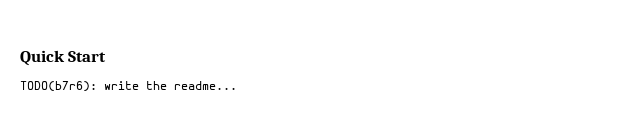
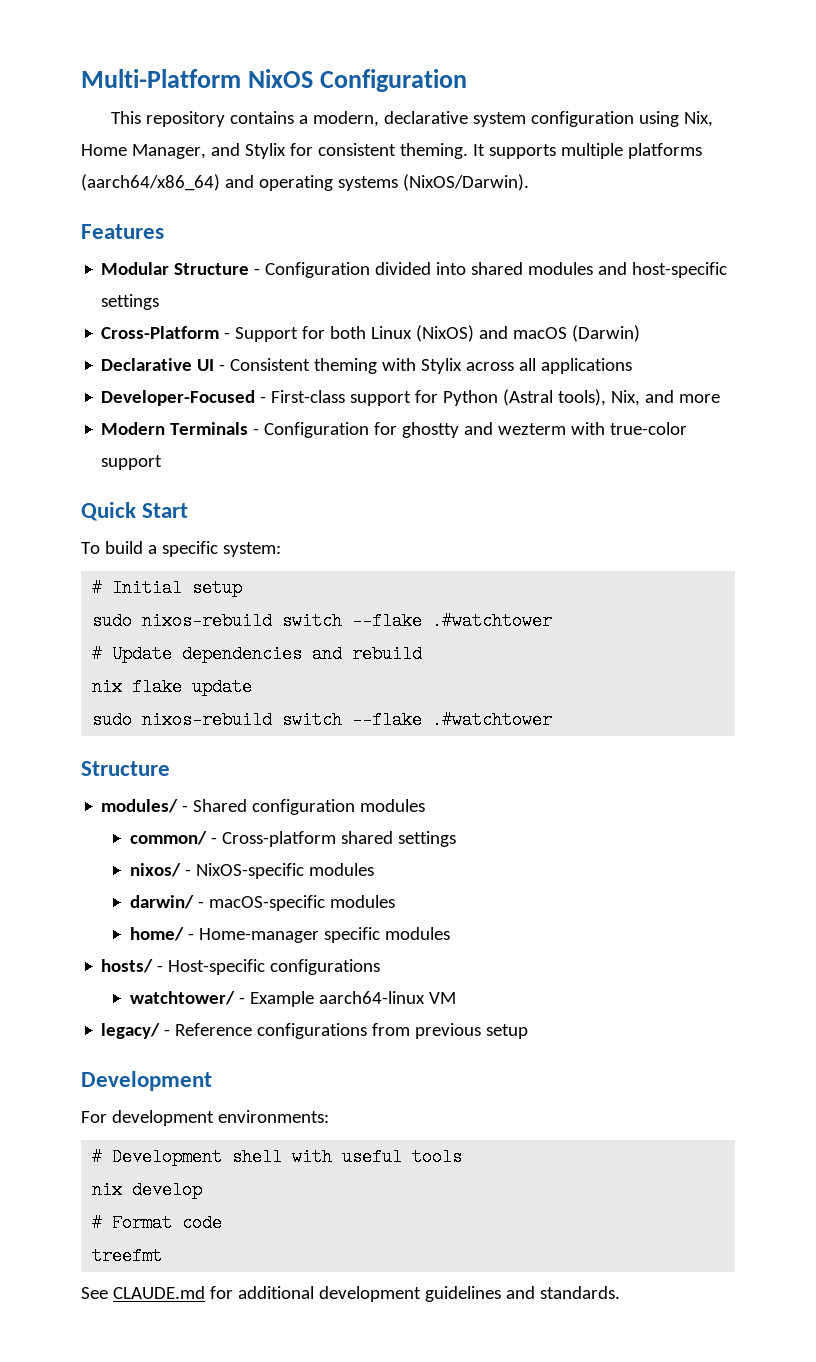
+ Multi-Platform NixOS Configuration
+ This repository contains a modern, declarative system configuration using Nix, Home Manager, and Stylix for consistent theming. It supports multiple platforms (aarch64/x86_64) and operating systems (NixOS/Darwin).
+ Features
+ Modular Structure - Configuration divided into shared modules and host-specific settings
+ Cross-Platform - Support for both Linux (NixOS) and macOS (Darwin)
+ Declarative UI - Consistent theming with Stylix across all applications
+ Developer-Focused - First-class support for Python (Astral tools), Nix, and more
+ Modern Terminals - Configuration for ghostty and wezterm with true-color support
  Quick Start
- TODO(b7r6): write the readme...
+ To build a specific system:
+ # Initial setup
+ sudo nixos-rebuild switch --flake .#watchtower
+ # Update dependencies and rebuild
+ nix flake update
+ sudo nixos-rebuild switch --flake .#watchtower
+ Structure
+ modules/ - Shared configuration modules
+ common/ - Cross-platform shared settings
+ nixos/ - NixOS-specific modules
+ darwin/ - macOS-specific modules
+ home/ - Home-manager specific modules
+ hosts/ - Host-specific configurations
+ watchtower/ - Example aarch64-linux VM
+ legacy/ - Reference configurations from previous setup
+ Development
+ For development environments:
+ # Development shell with useful tools
+ nix develop
+ # Format code
+ treefmt
+ See CLAUDE.md for additional development guidelines and standards.

